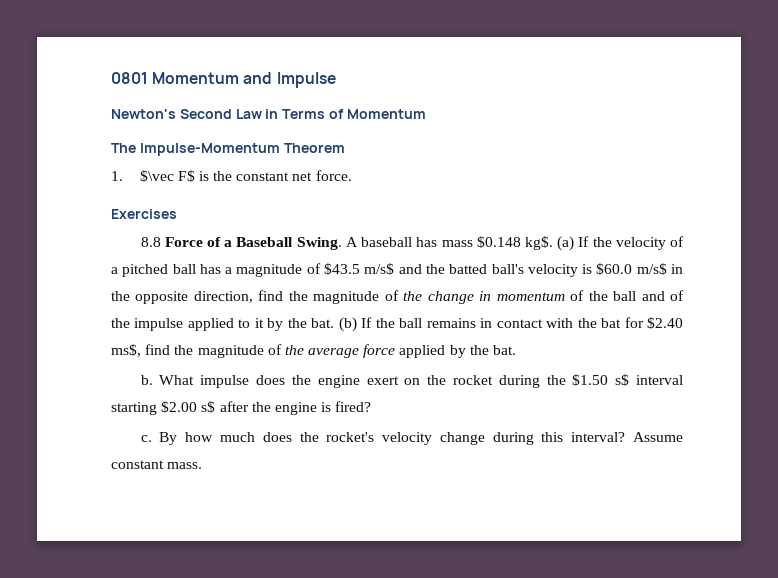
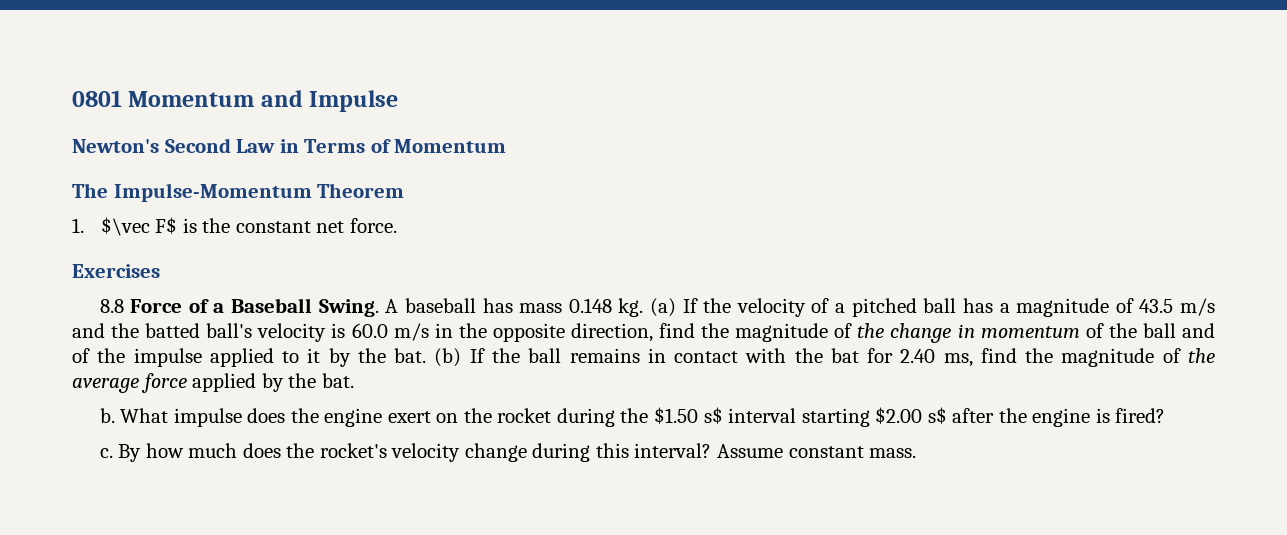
- A baseball has mass $0.148 kg$.
+ A baseball has mass 0.148 kg.
- (a) If the velocity of a pitched ball has a magnitude of $43.5 m/s$ and the batted ball's velocity is $60.0 m/s$ in the opposite direction, find the magnitude of the change in momentum of the ball and of the impulse applied to it by the bat.
+ (a) If the velocity of a pitched ball has a magnitude of 43.5 m/s and the batted ball's velocity is 60.0 m/s in the opposite direction, find the magnitude of the change in momentum of the ball and of the impulse applied to it by the bat.
- (b) If the ball remains in contact with the bat for $2.40 ms$, find the magnitude of the average force applied by the bat.
+ (b) If the ball remains in contact with the bat for 2.40 ms, find the magnitude of the average force applied by the bat.

